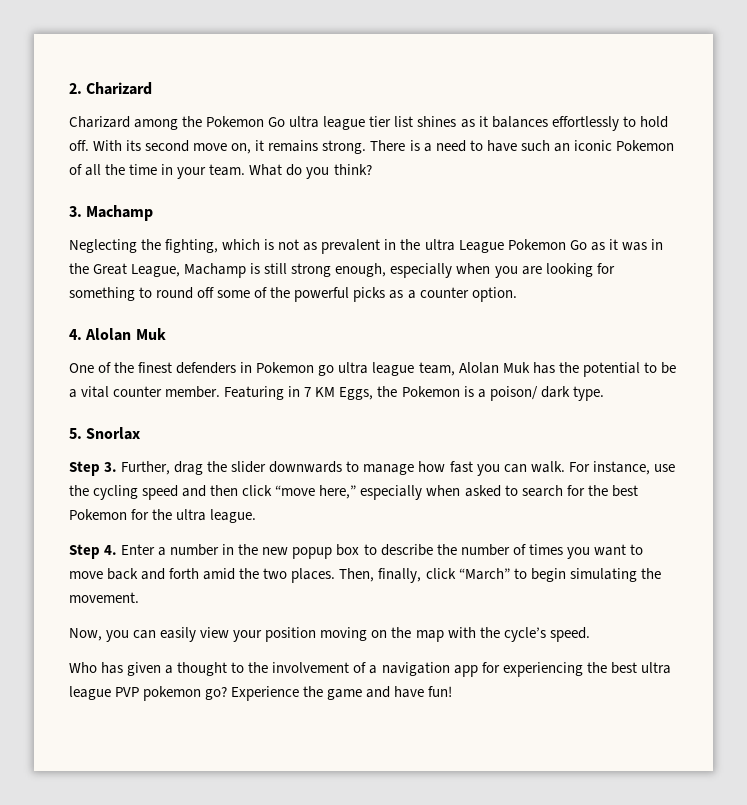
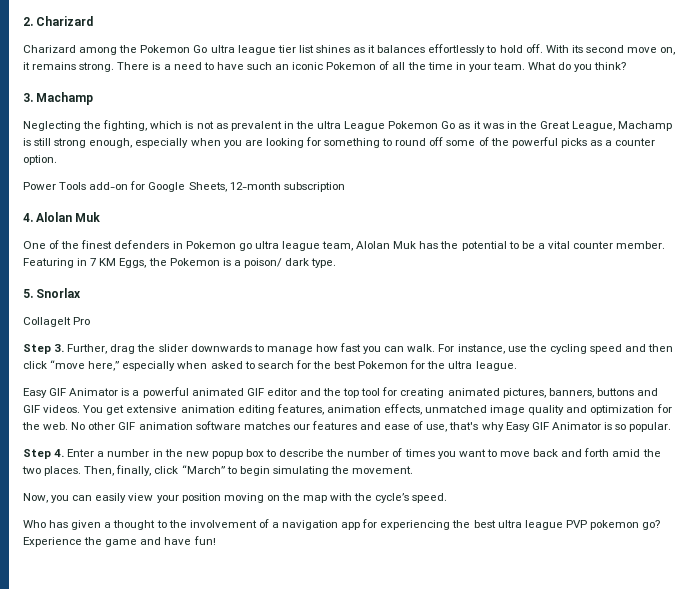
+ Power Tools add-on for Google Sheets, 12-month subscription
+ CollageIt Pro
+ Easy GIF Animator is a powerful animated GIF editor and the top tool for creating animated pictures, banners, buttons and GIF videos. You get extensive animation editing features, animation effects, unmatched image quality and optimization for the web. No other GIF animation software matches our features and ease of use, that's why Easy GIF Animator is so popular.

